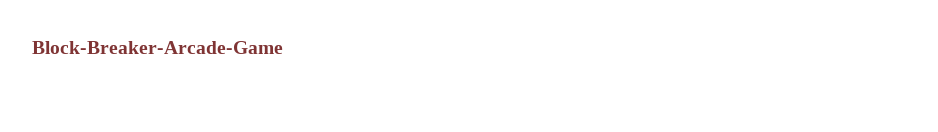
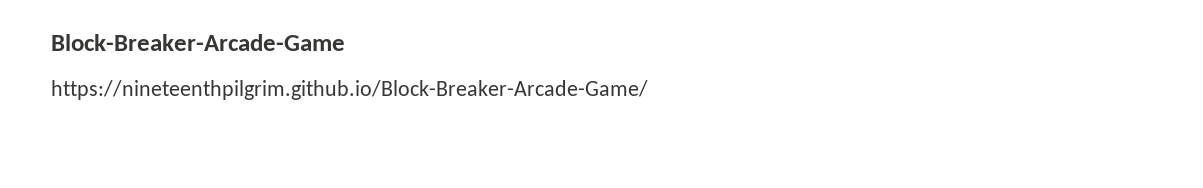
+ https://nineteenthpilgrim.github.io/Block-Breaker-Arcade-Game/

